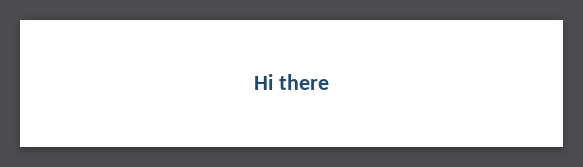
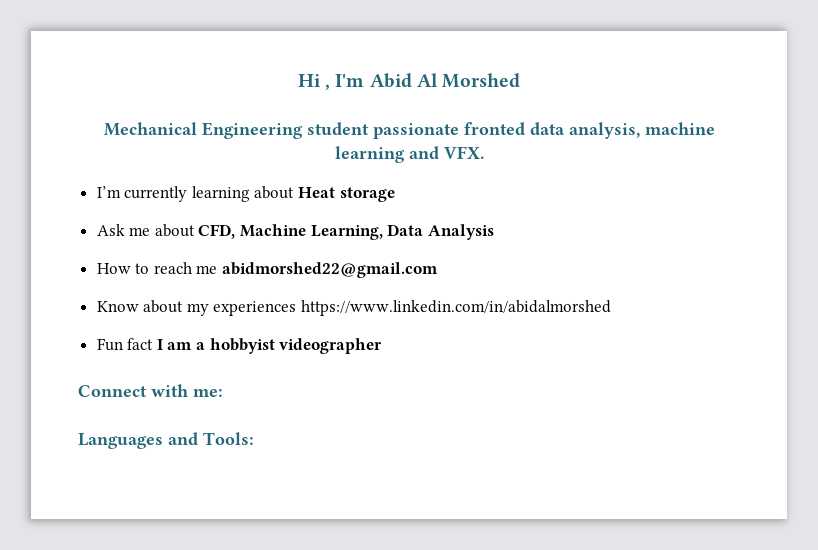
- Hi there
+ Hi , I'm Abid Al Morshed
+ Mechanical Engineering student passionate fronted data analysis, machine learning and VFX.
+ I’m currently learning about Heat storage
+ Ask me about CFD, Machine Learning, Data Analysis
+ How to reach me abidmorshed22@gmail.com
+ Know about my experiences https://www.linkedin.com/in/abidalmorshed
+ Fun fact I am a hobbyist videographer
+ Connect with me:
+ Languages and Tools:

